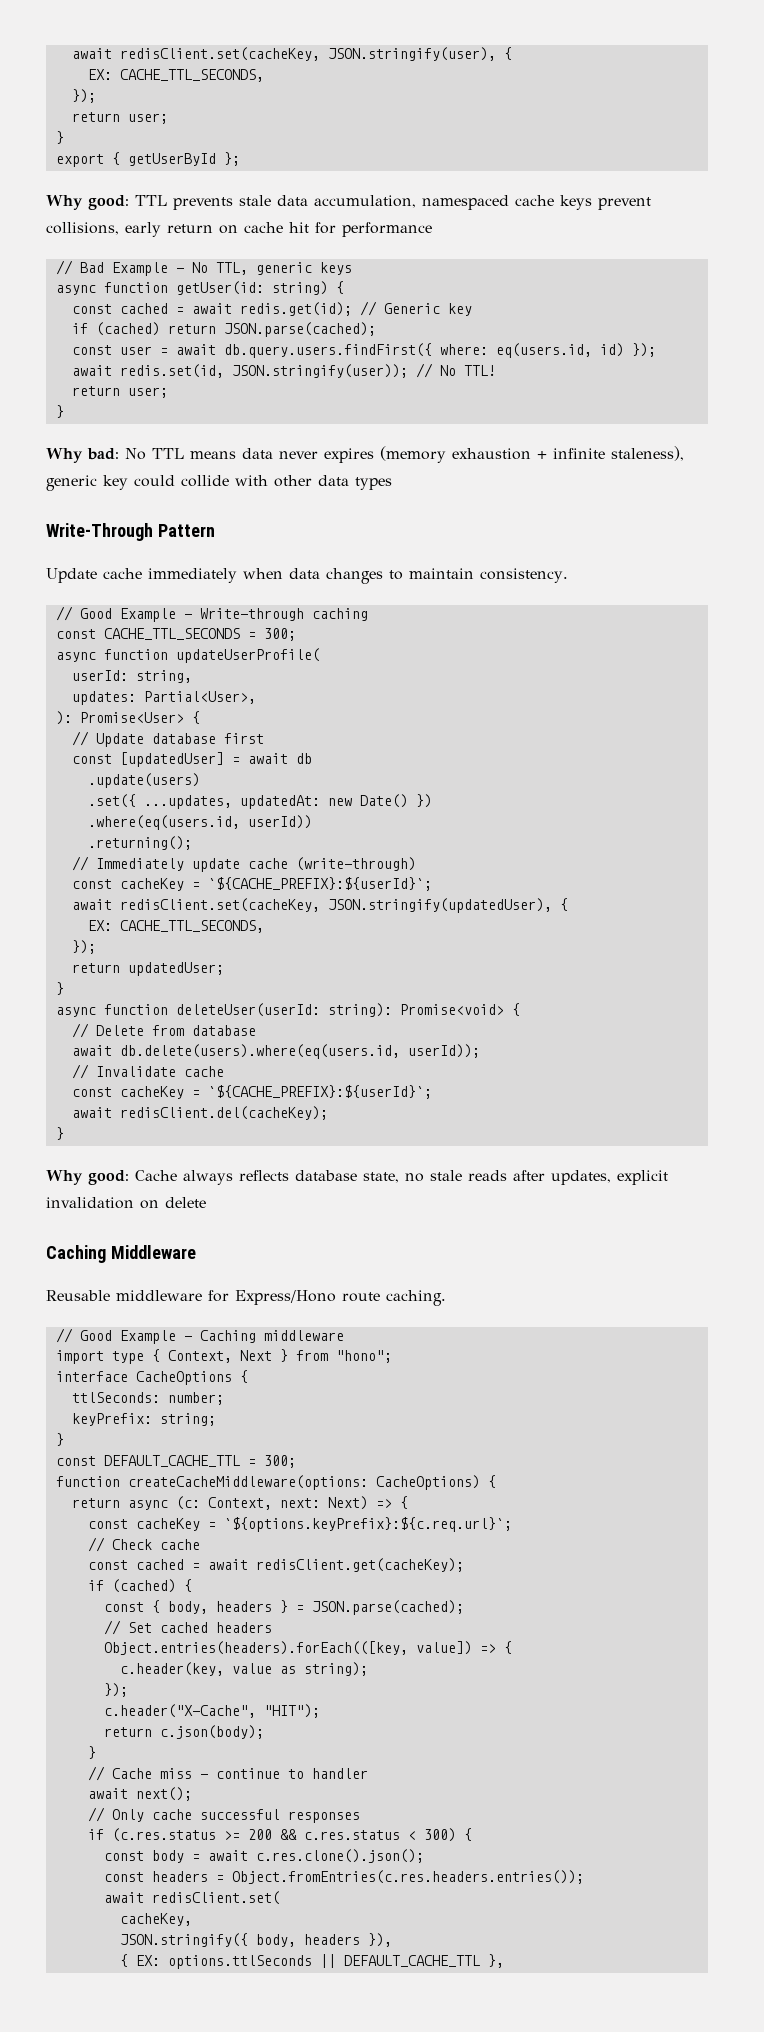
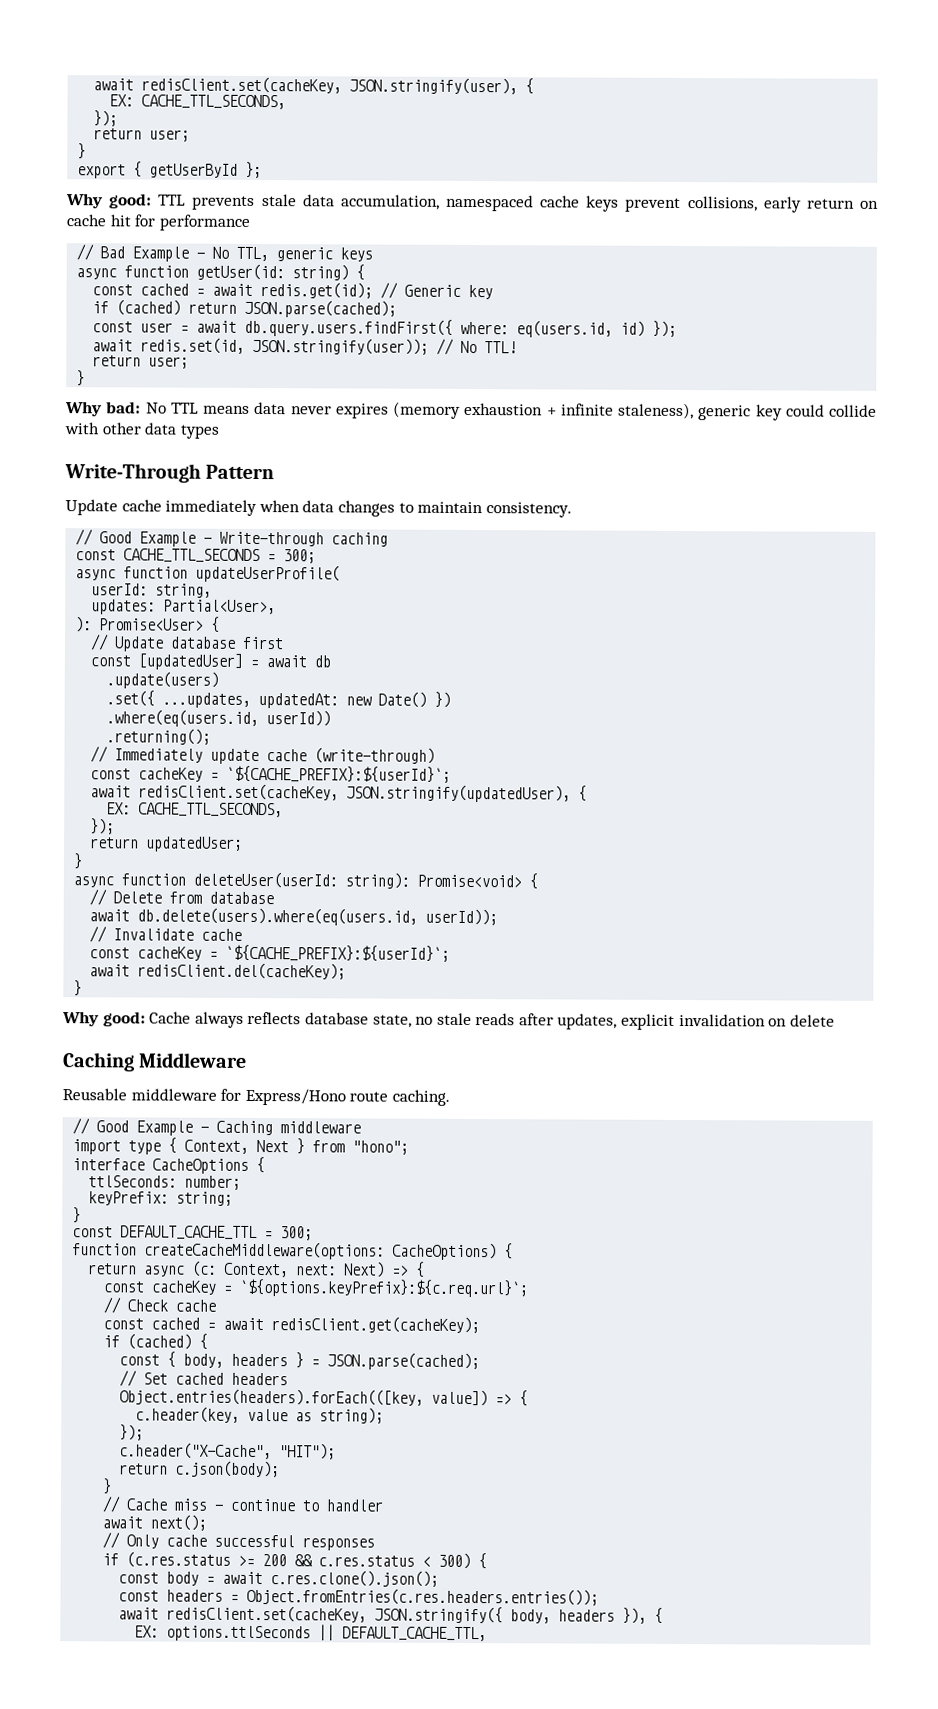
- await redisClient.set(
- cacheKey,
- JSON.stringify({ body, headers }),
- { EX: options.ttlSeconds || DEFAULT_CACHE_TTL },
+ await redisClient.set(cacheKey, JSON.stringify({ body, headers }), {
+ EX: options.ttlSeconds || DEFAULT_CACHE_TTL,

